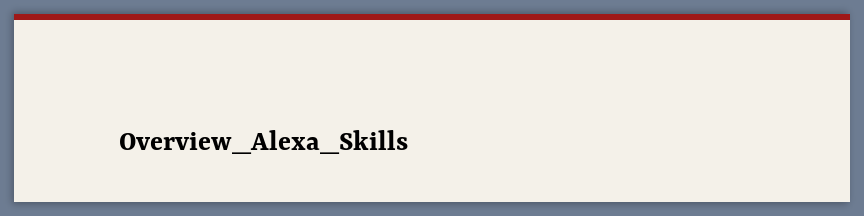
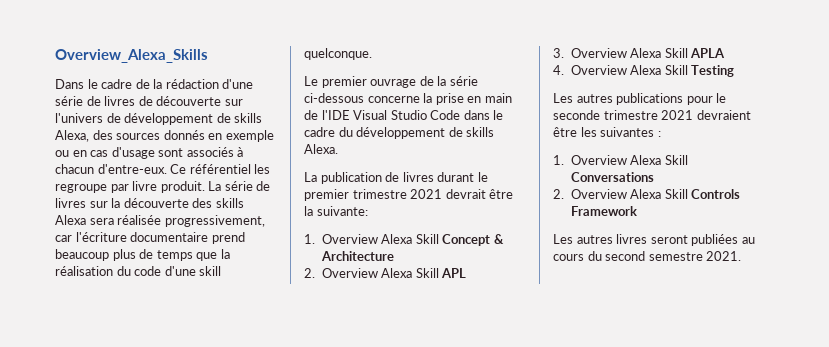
+ Dans le cadre de la rédaction d'une série de livres de découverte sur l'univers de développement de skills Alexa, des sources donnés en exemple ou en cas d'usage sont associés à chacun d'entre-eux. Ce référentiel les regroupe par livre produit. La série de livres sur la découverte des skills Alexa sera réalisée progressivement, car l'écriture documentaire prend beaucoup plus de temps que la réalisation du code d'une skill quelconque.
+ Le premier ouvrage de la série ci-dessous concerne la prise en main de l'IDE Visual Studio Code dans le cadre du développement de skills Alexa.
+ La publication de livres durant le premier trimestre 2021 devrait être la suivante:
+ 1. Overview Alexa Skill Concept & Architecture
+ 2. Overview Alexa Skill APL
+ 3. Overview Alexa Skill APLA
+ 4. Overview Alexa Skill Testing
+ Les autres publications pour le seconde trimestre 2021 devraient être les suivantes :
+ 1. Overview Alexa Skill Conversations
+ 2. Overview Alexa Skill Controls Framework
+ Les autres livres seront publiées au cours du second semestre 2021.

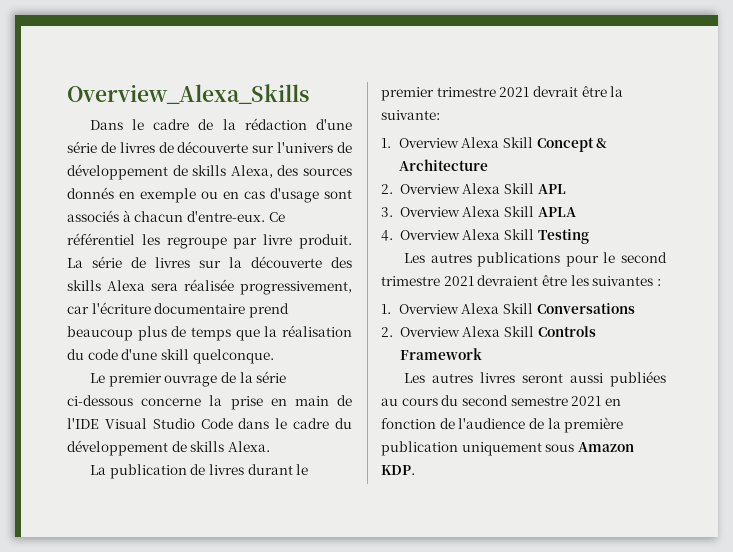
- Les autres publications pour le seconde trimestre 2021 devraient être les suivantes :
+ Les autres publications pour le second trimestre 2021 devraient être les suivantes :
- Les autres livres seront publiées au cours du second semestre 2021.
+ Les autres livres seront aussi publiées au cours du second semestre 2021 en fonction de l'audience de la première publication uniquement sous Amazon KDP.

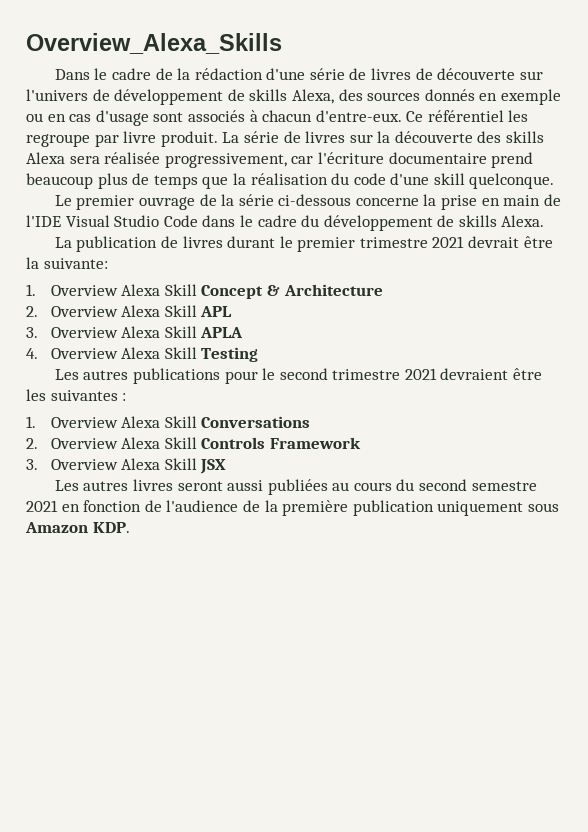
+ 3. Overview Alexa Skill JSX

